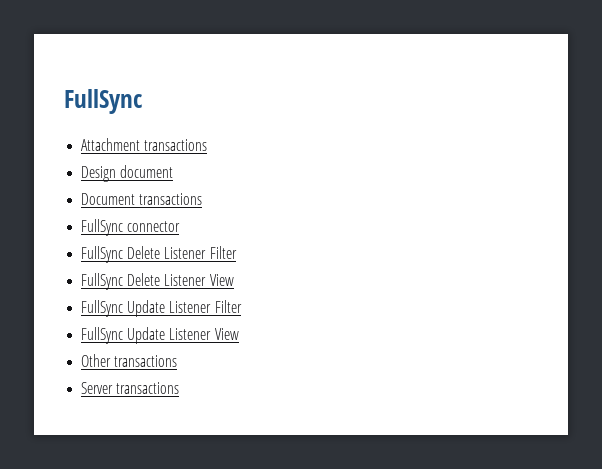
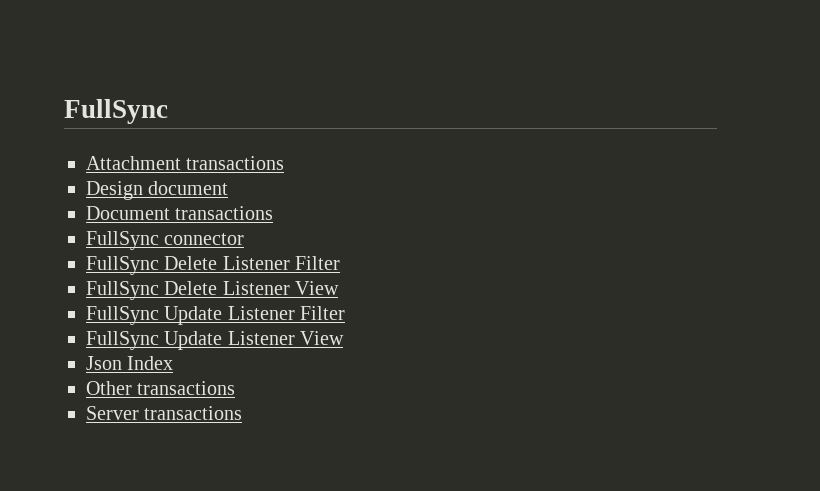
+ Json Index

